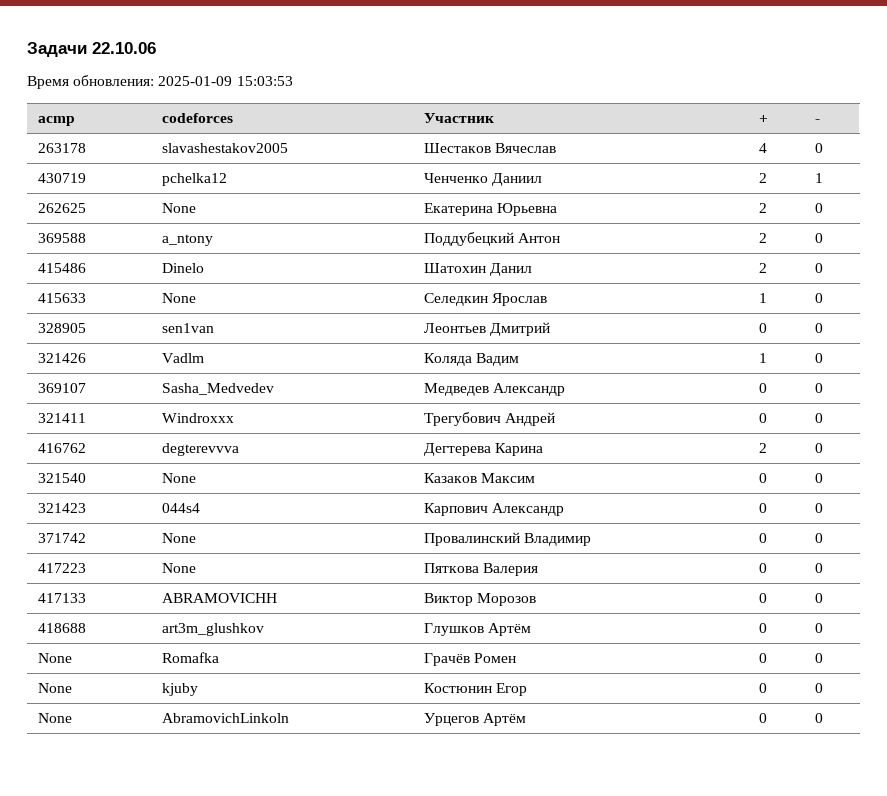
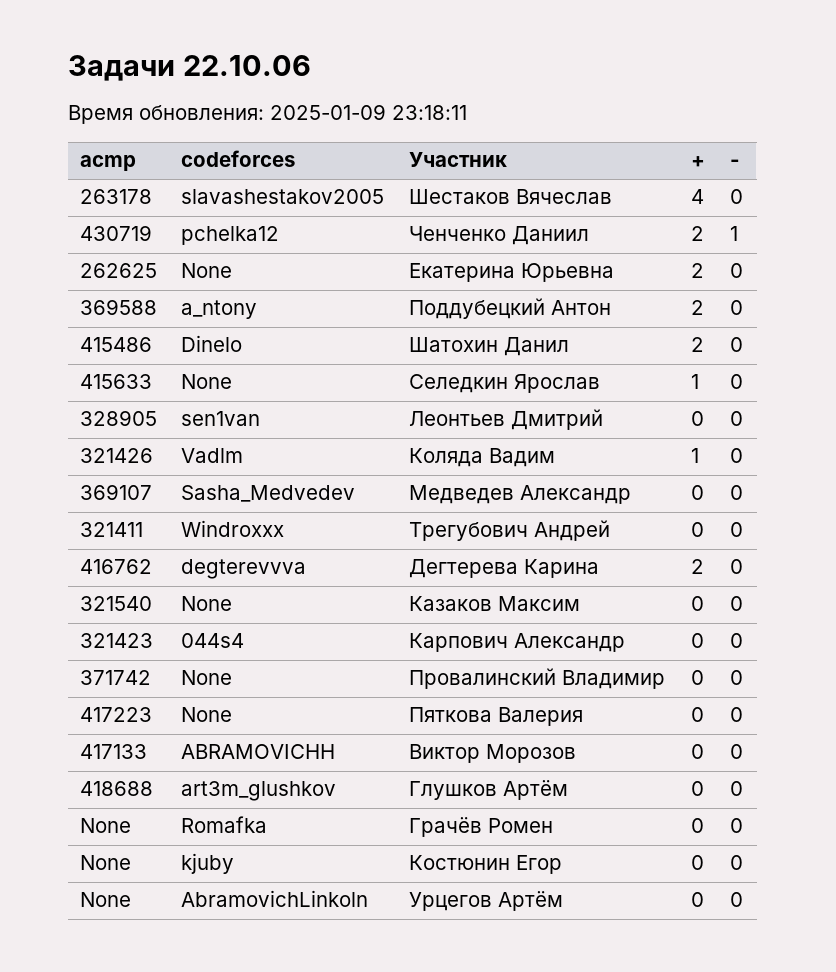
- Время обновления: 2025-01-09 15:03:53
+ Время обновления: 2025-01-09 23:18:11

